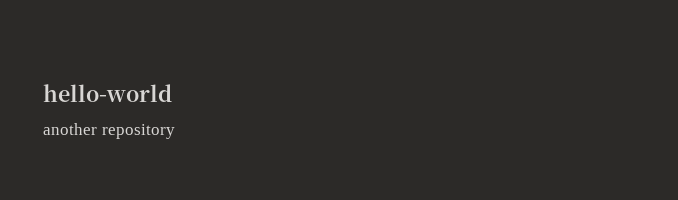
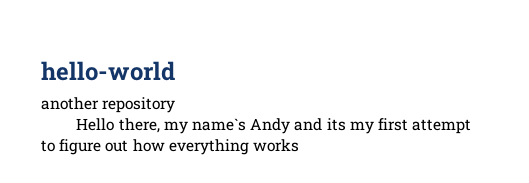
+ Hello there, my name`s Andy and its my first attempt to figure out how everything works

